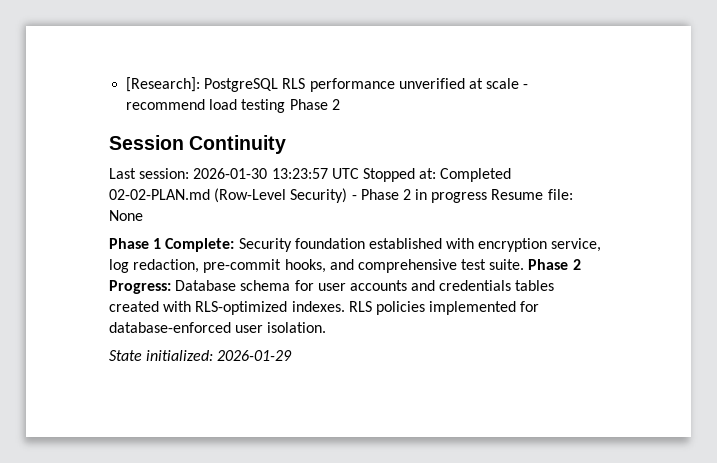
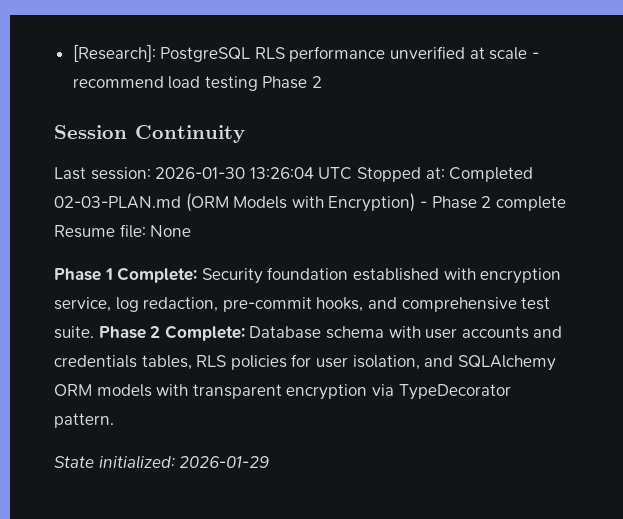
- Last session: 2026-01-30 13:23:57 UTC Stopped at: Completed 02-02-PLAN.md (Row-Level Security) - Phase 2 in progress Resume file: None
+ Last session: 2026-01-30 13:26:04 UTC Stopped at: Completed 02-03-PLAN.md (ORM Models with Encryption) - Phase 2 complete Resume file: None
- Phase 2 Progress: Database schema for user accounts and credentials tables created with RLS-optimized indexes. RLS policies implemented for database-enforced user isolation.
+ Phase 2 Complete: Database schema with user accounts and credentials tables, RLS policies for user isolation, and SQLAlchemy ORM models with transparent encryption via TypeDecorator pattern.

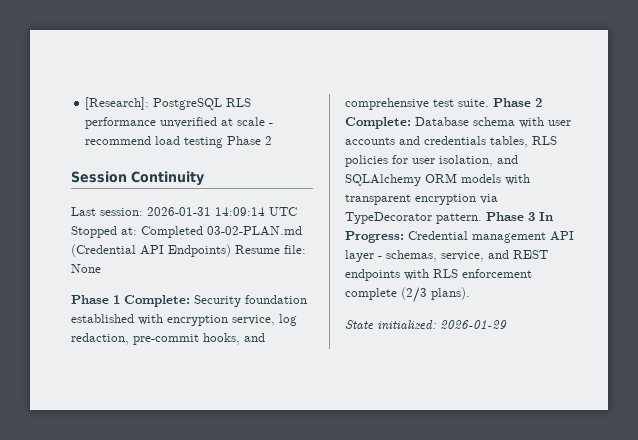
- Last session: 2026-01-30 13:26:04 UTC Stopped at: Completed 02-03-PLAN.md (ORM Models with Encryption) - Phase 2 complete Resume file: None
+ Last session: 2026-01-31 14:09:14 UTC Stopped at: Completed 03-02-PLAN.md (Credential API Endpoints) Resume file: None
+ Phase 3 In Progress: Credential management API layer - schemas, service, and REST endpoints with RLS enforcement complete (2/3 plans).

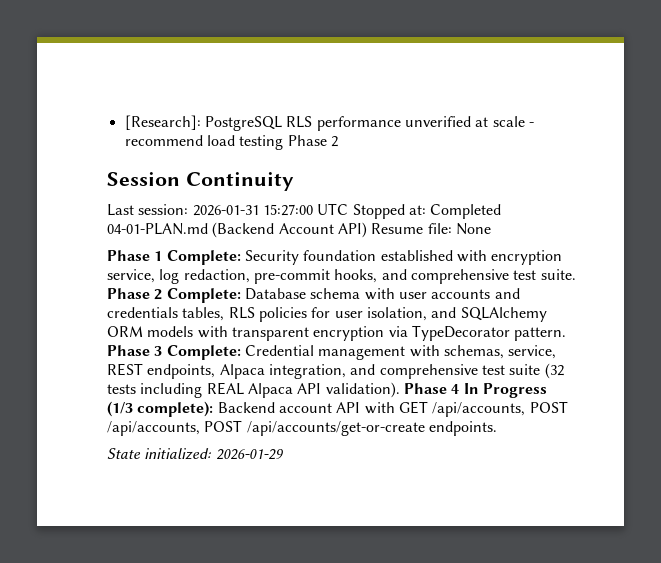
- Last session: 2026-01-31 14:09:14 UTC Stopped at: Completed 03-02-PLAN.md (Credential API Endpoints) Resume file: None
+ Last session: 2026-01-31 15:27:00 UTC Stopped at: Completed 04-01-PLAN.md (Backend Account API) Resume file: None
- Phase 3 In Progress: Credential management API layer - schemas, service, and REST endpoints with RLS enforcement complete (2/3 plans).
+ Phase 3 Complete: Credential management with schemas, service, REST endpoints, Alpaca integration, and comprehensive test suite (32 tests including REAL Alpaca API validation). Phase 4 In Progress (1/3 complete): Backend account API with GET /api/accounts, POST /api/accounts, POST /api/accounts/get-or-create endpoints.

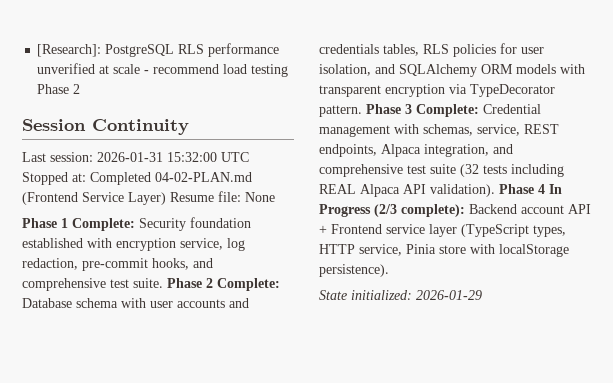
- Last session: 2026-01-31 15:27:00 UTC Stopped at: Completed 04-01-PLAN.md (Backend Account API) Resume file: None
+ Last session: 2026-01-31 15:32:00 UTC Stopped at: Completed 04-02-PLAN.md (Frontend Service Layer) Resume file: None
- Phase 4 In Progress (1/3 complete): Backend account API with GET /api/accounts, POST /api/accounts, POST /api/accounts/get-or-create endpoints.
+ Phase 4 In Progress (2/3 complete): Backend account API + Frontend service layer (TypeScript types, HTTP service, Pinia store with localStorage persistence).

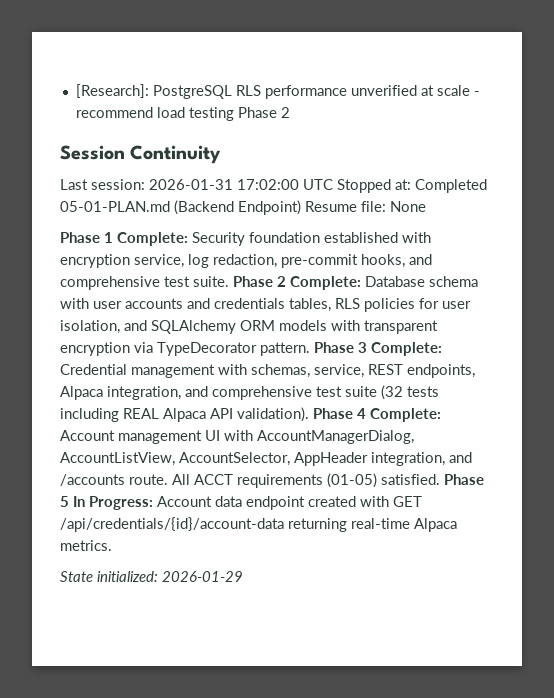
- Last session: 2026-01-31 15:32:00 UTC Stopped at: Completed 04-02-PLAN.md (Frontend Service Layer) Resume file: None
+ Last session: 2026-01-31 17:02:00 UTC Stopped at: Completed 05-01-PLAN.md (Backend Endpoint) Resume file: None
- Phase 4 In Progress (2/3 complete): Backend account API + Frontend service layer (TypeScript types, HTTP service, Pinia store with localStorage persistence).
+ Phase 4 Complete: Account management UI with AccountManagerDialog, AccountListView, AccountSelector, AppHeader integration, and /accounts route. All ACCT requirements (01-05) satisfied. Phase 5 In Progress: Account data endpoint created with GET /api/credentials/{id}/account-data returning real-time Alpaca metrics.

